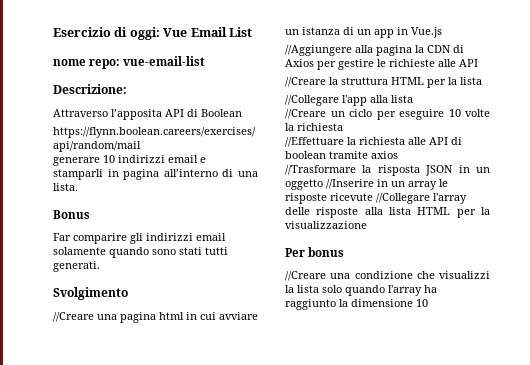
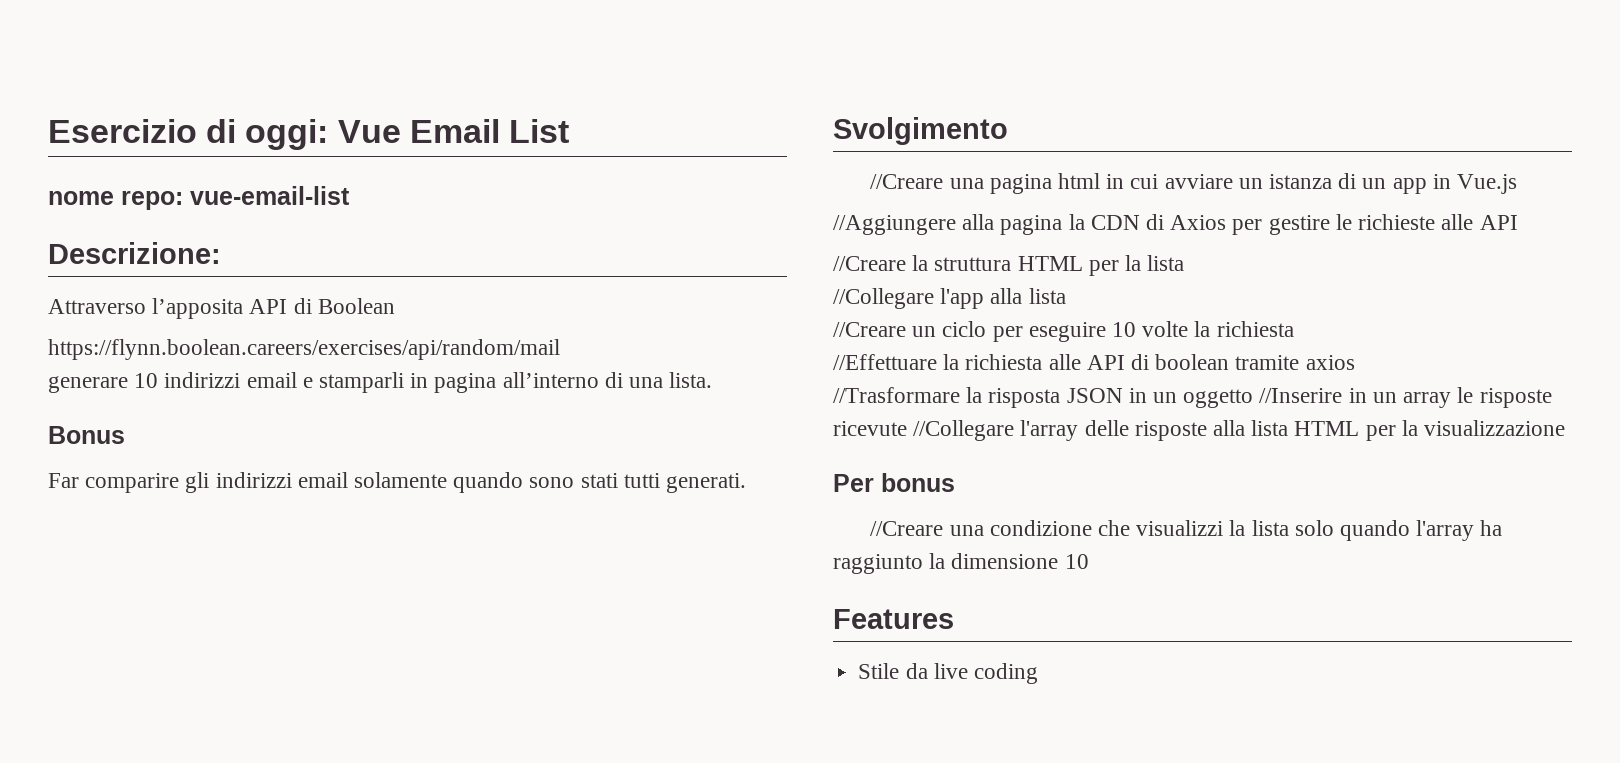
+ Features
+ Stile da live coding

